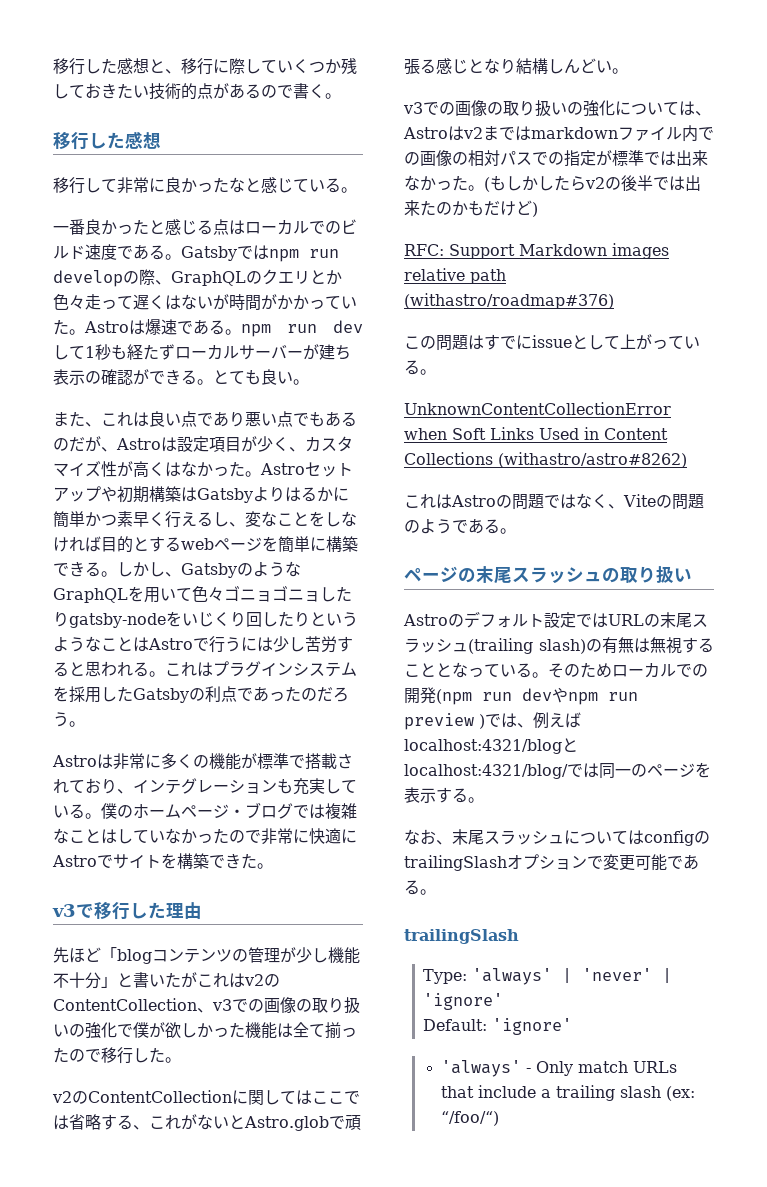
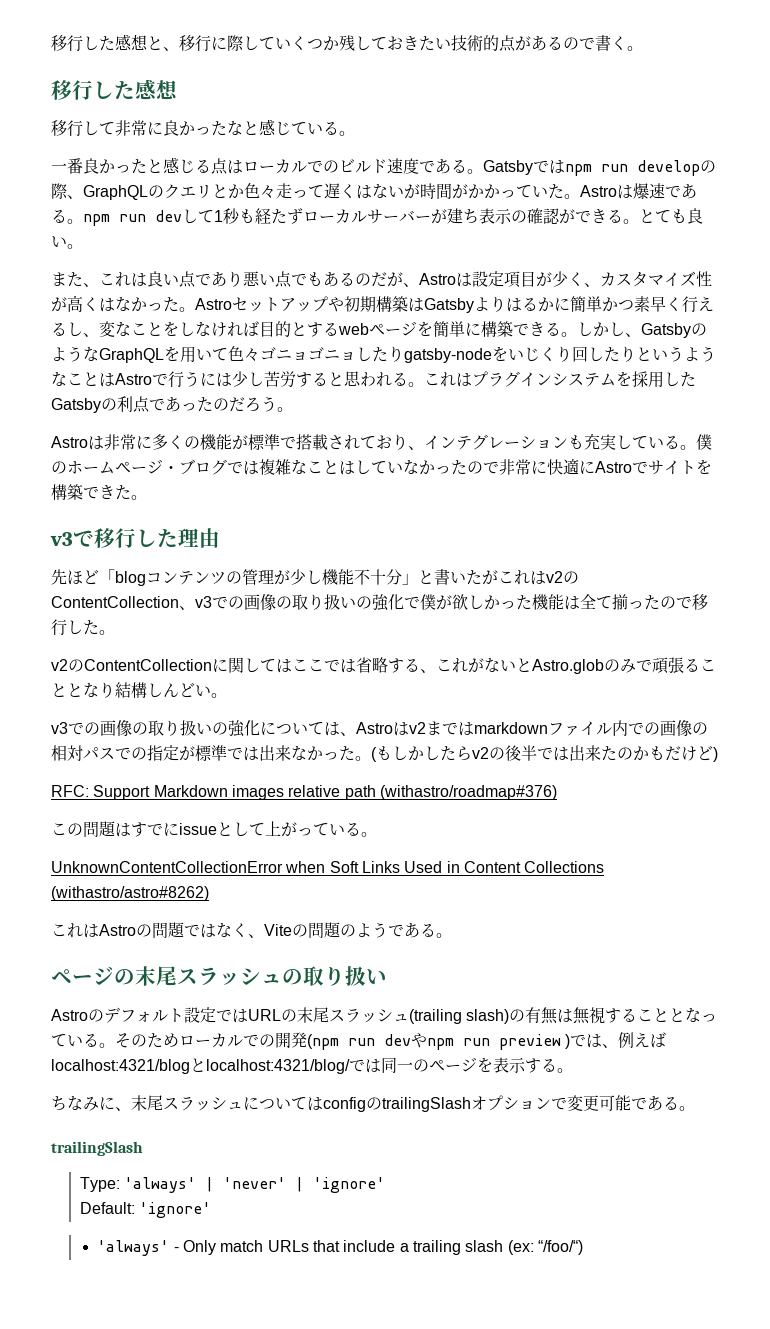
- v2のContentCollectionに関してはここでは省略する、これがないとAstro.globで頑張る感じとなり結構しんどい。
+ v2のContentCollectionに関してはここでは省略する、これがないとAstro.globのみで頑張ることとなり結構しんどい。
- なお、末尾スラッシュについてはconfigのtrailingSlashオプションで変更可能である。
+ ちなみに、末尾スラッシュについてはconfigのtrailingSlashオプションで変更可能である。

